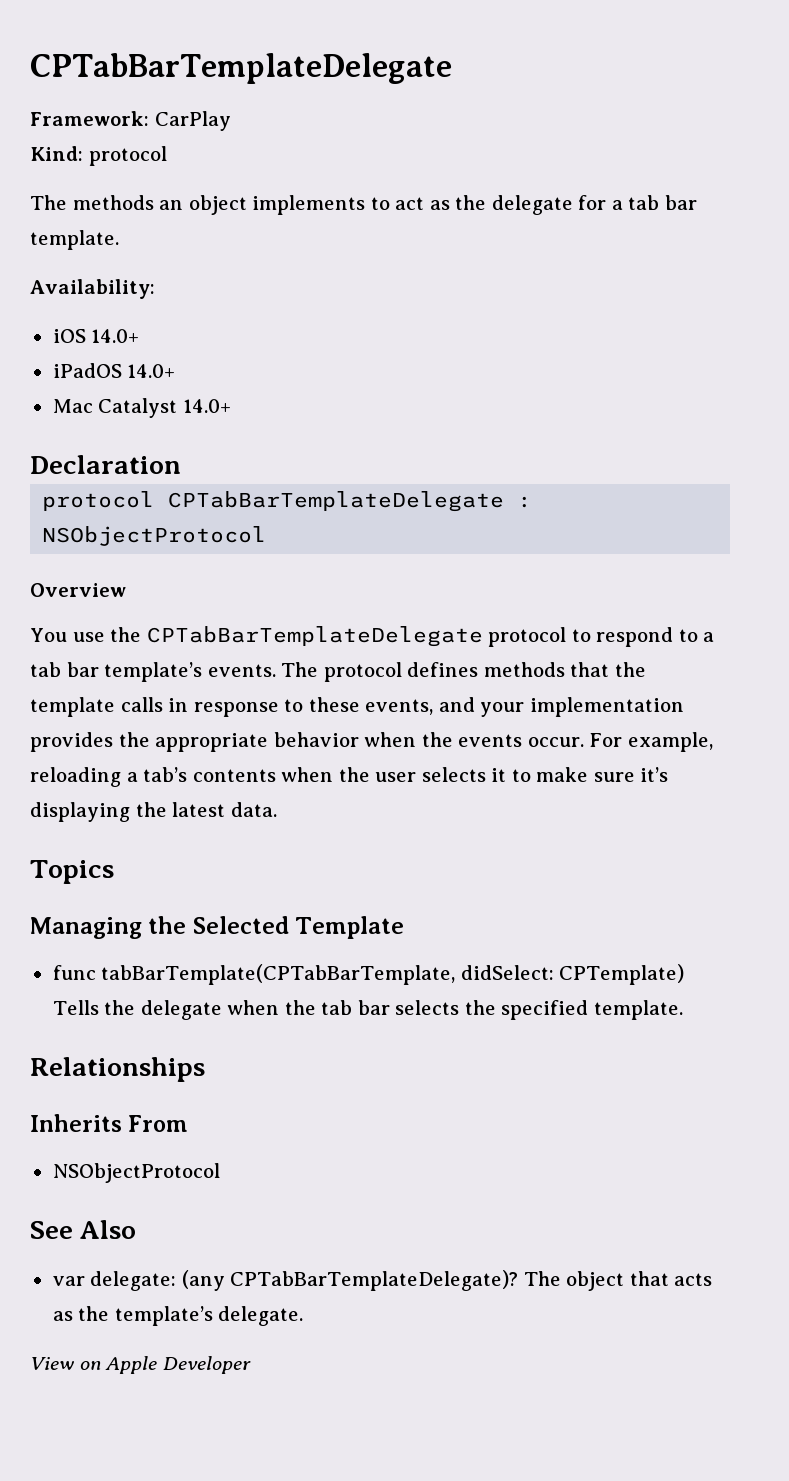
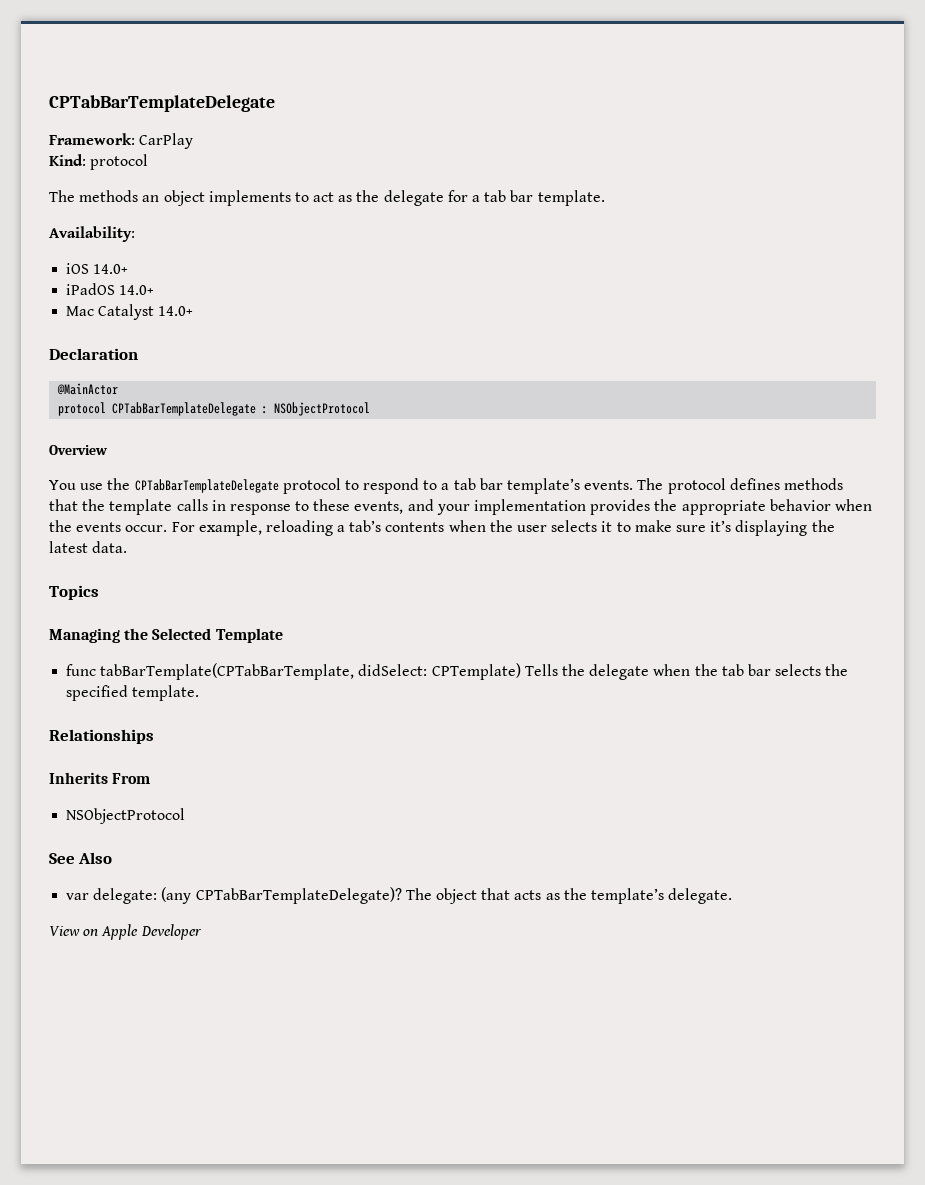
+ @MainActor

